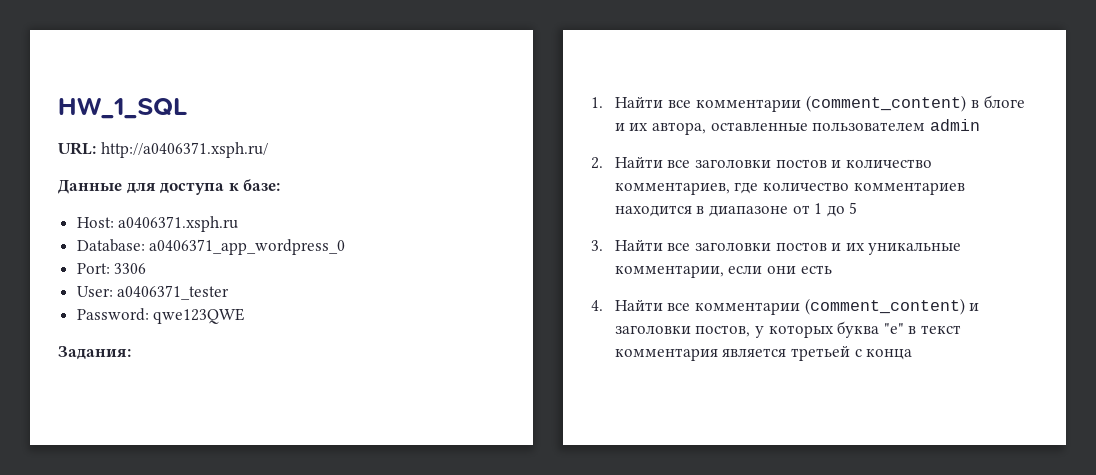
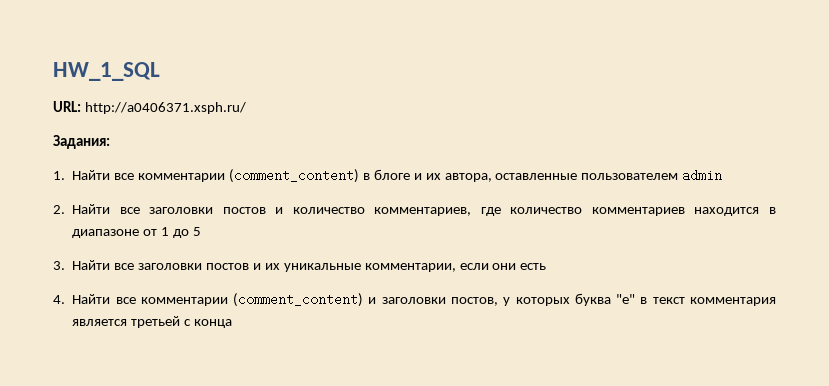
- Данные для доступа к базе:
- Host: a0406371.xsph.ru
- Database: a0406371_app_wordpress_0
- Port: 3306
- User: a0406371_tester
- Password: qwe123QWE

